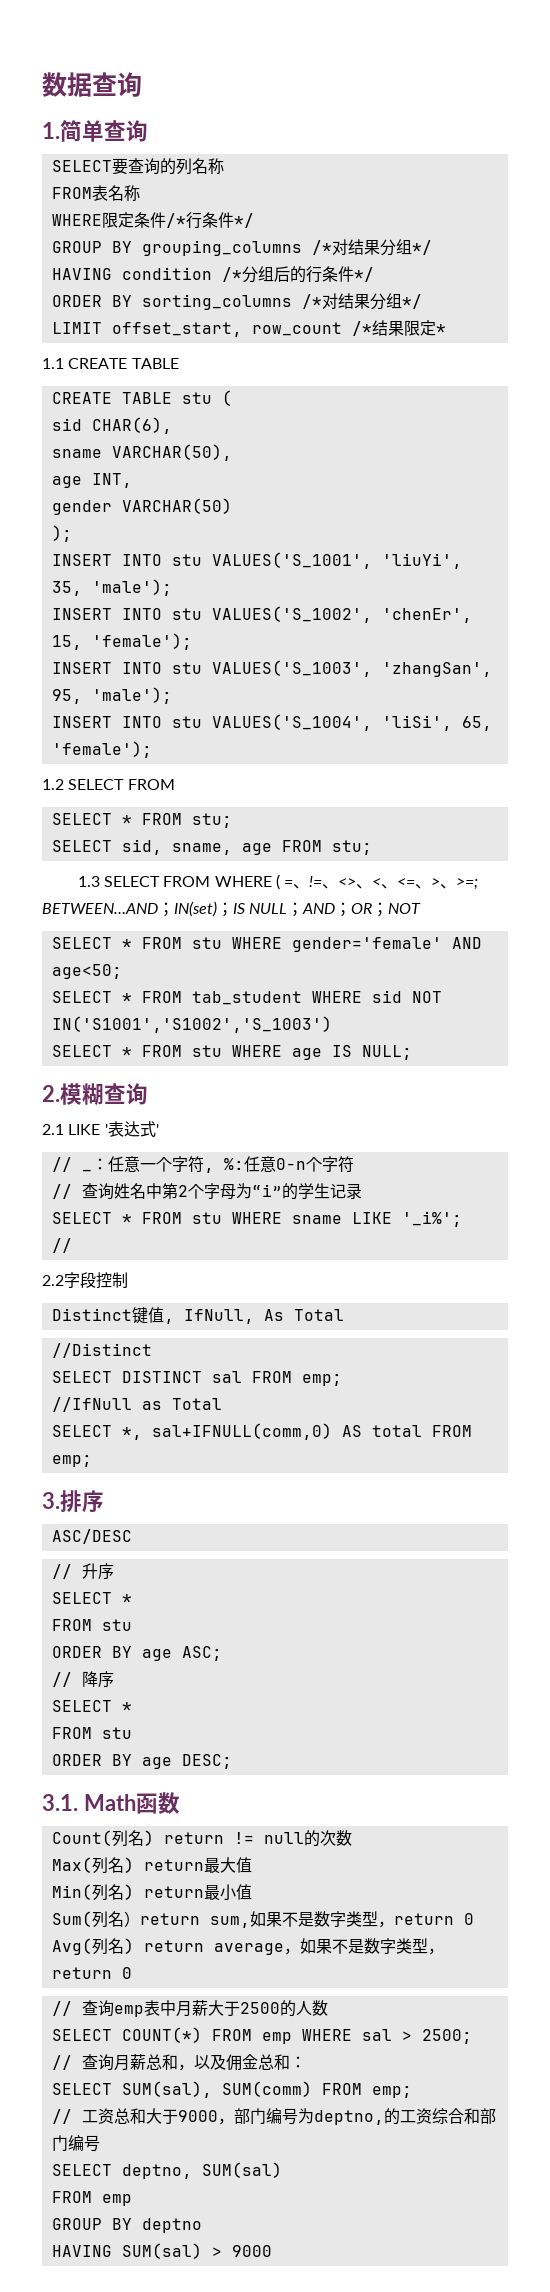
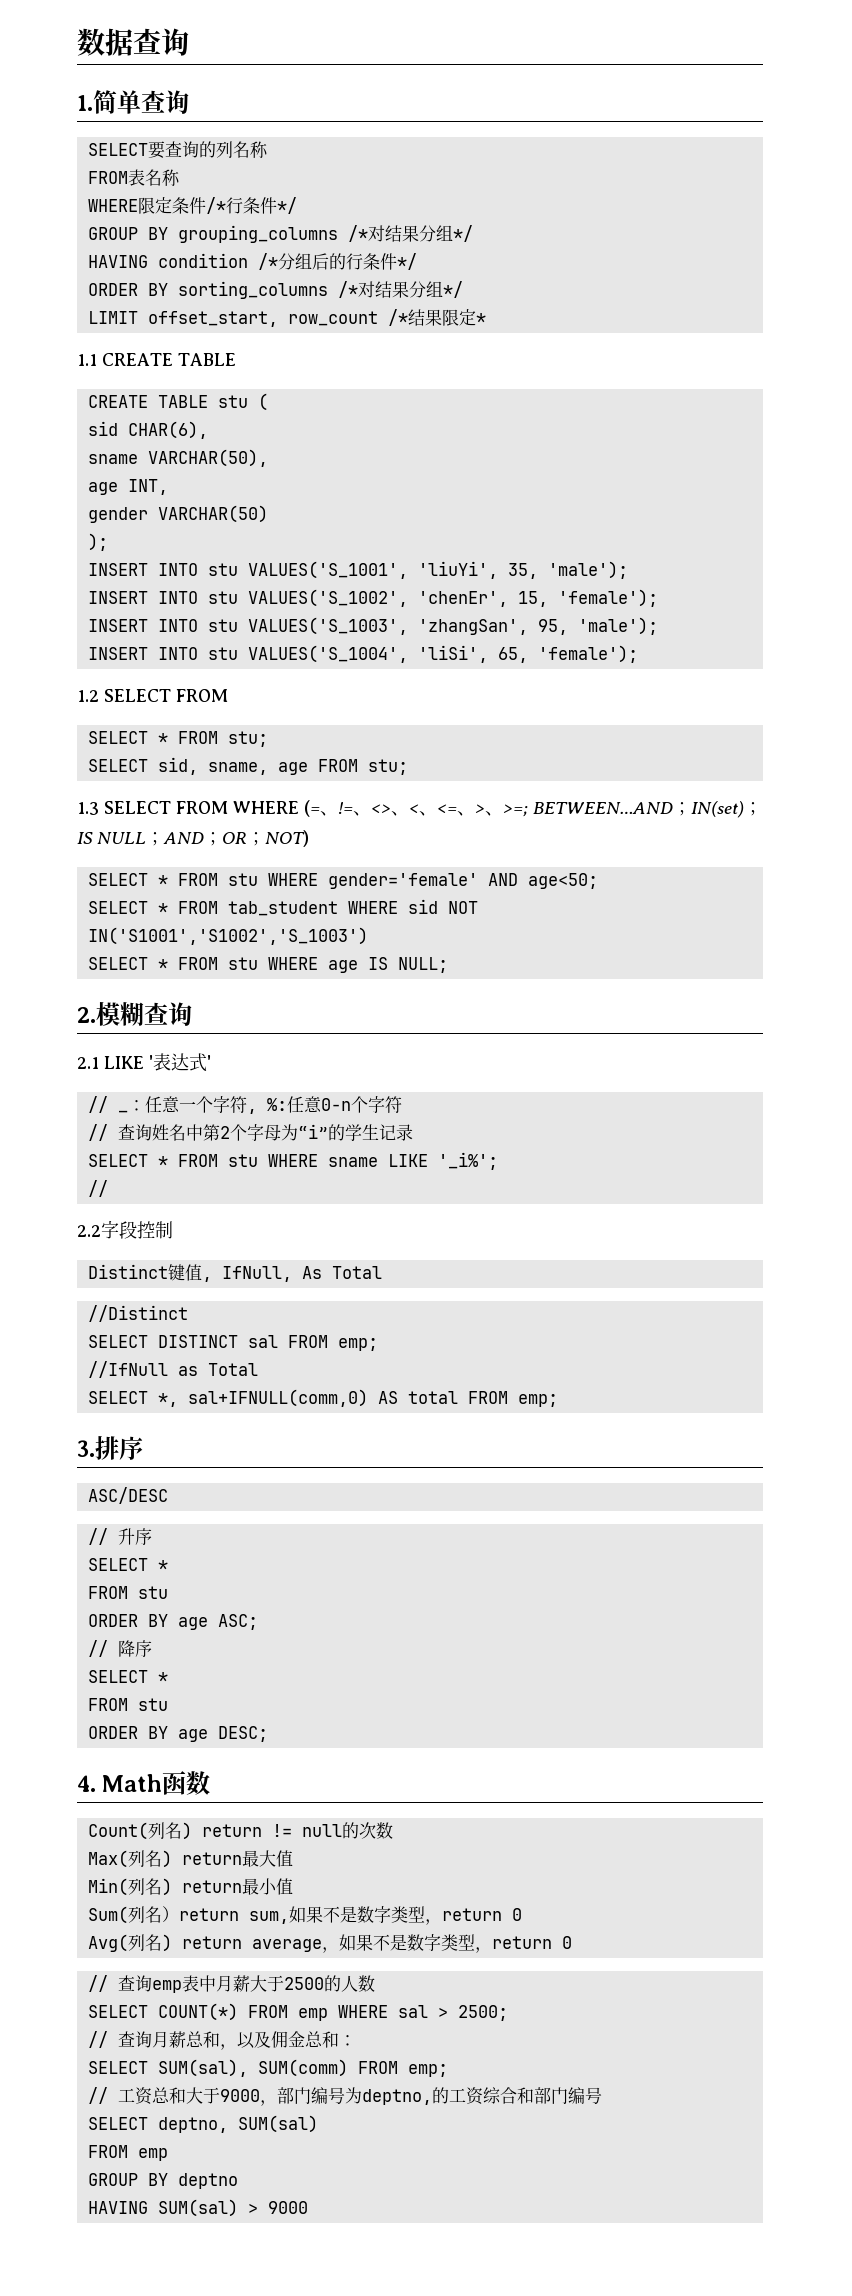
- 1.3 SELECT FROM WHERE ( =、!=、<>、<、<=、>、>=; BETWEEN…AND；IN(set)；IS NULL；AND；OR；NOT
+ 1.3 SELECT FROM WHERE (=、!=、<>、<、<=、>、>=; BETWEEN…AND；IN(set)；IS NULL；AND；OR；NOT)
- 3.1. Math函数
+ 4. Math函数

